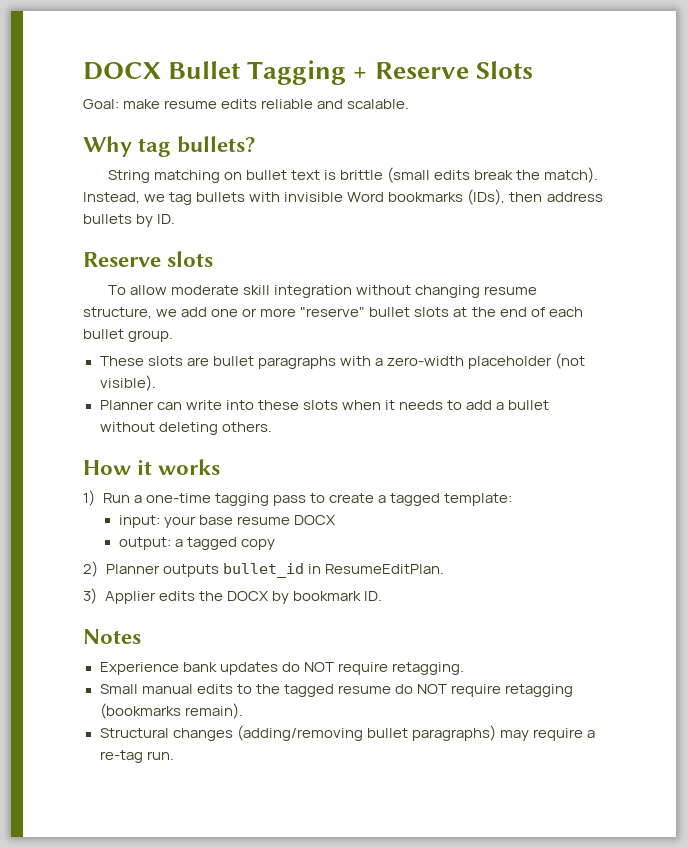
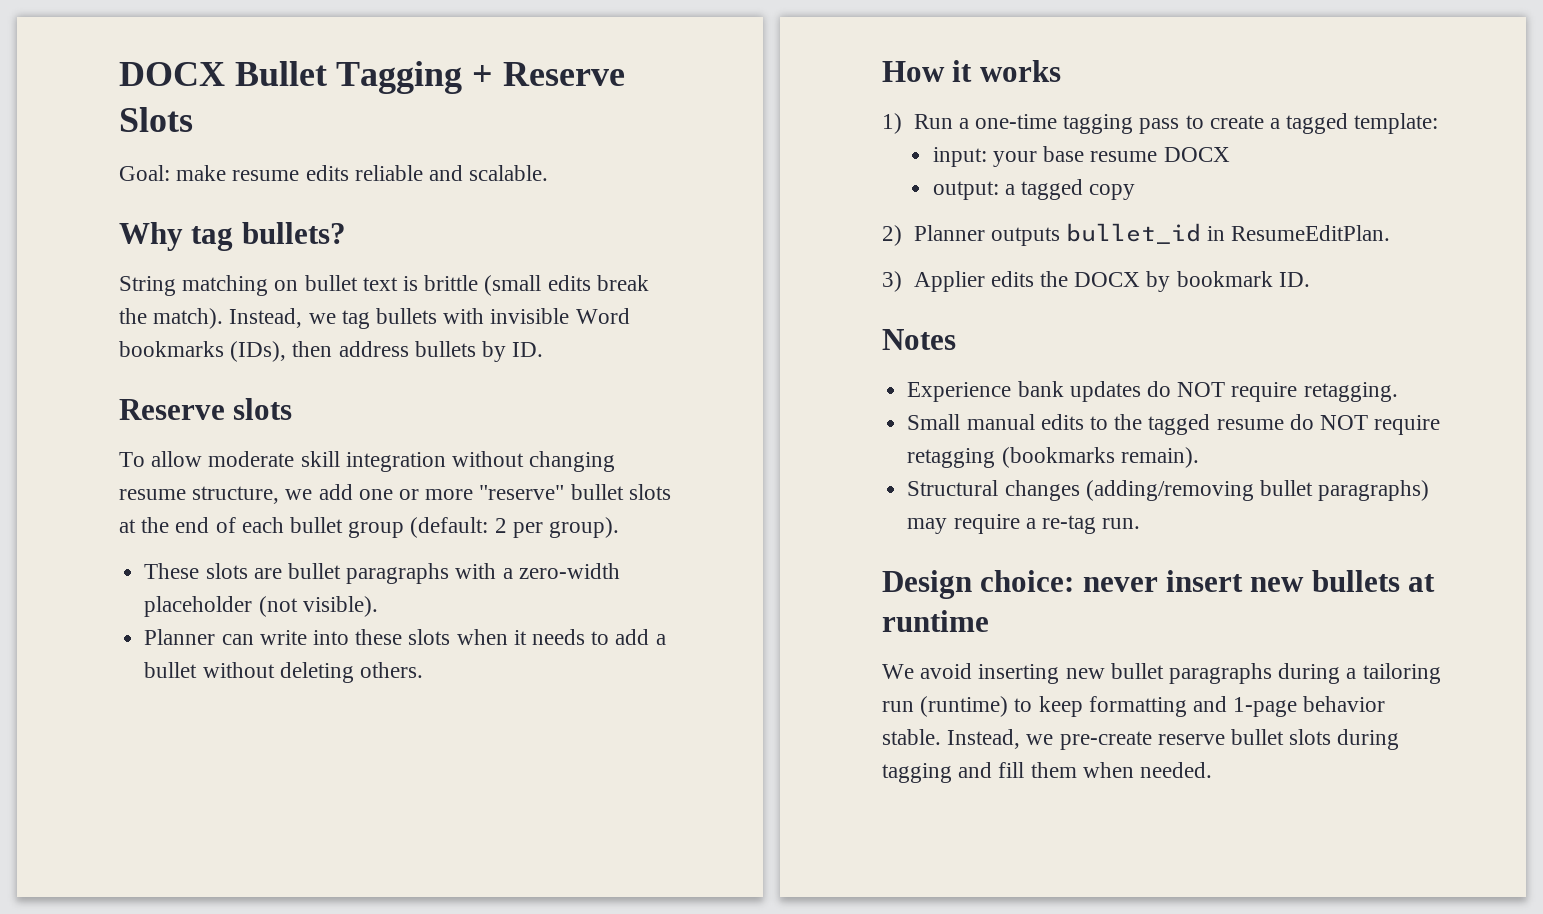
- To allow moderate skill integration without changing resume structure, we add one or more "reserve" bullet slots at the end of each bullet group.
+ To allow moderate skill integration without changing resume structure, we add one or more "reserve" bullet slots at the end of each bullet group (default: 2 per group).
+ Design choice: never insert new bullets at runtime
+ We avoid inserting new bullet paragraphs during a tailoring run (runtime) to keep formatting and 1-page behavior stable. Instead, we pre-create reserve bullet slots during tagging and fill them when needed.

